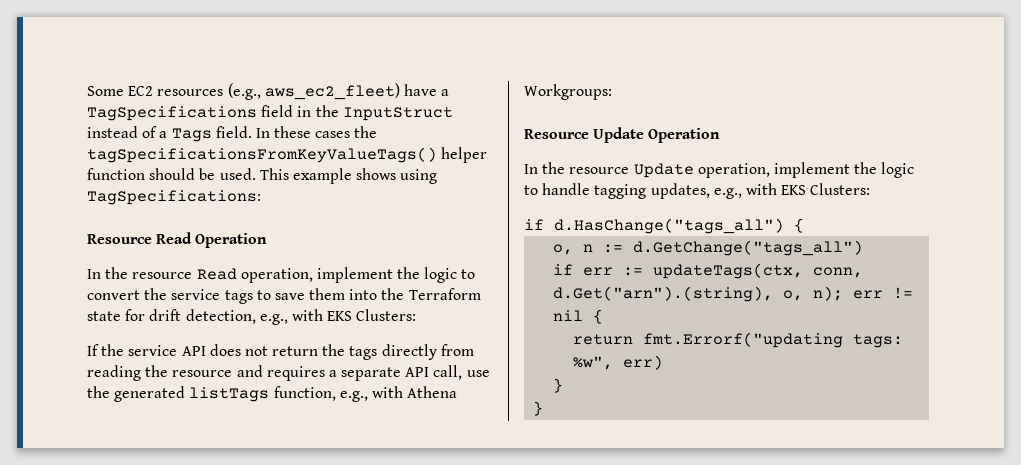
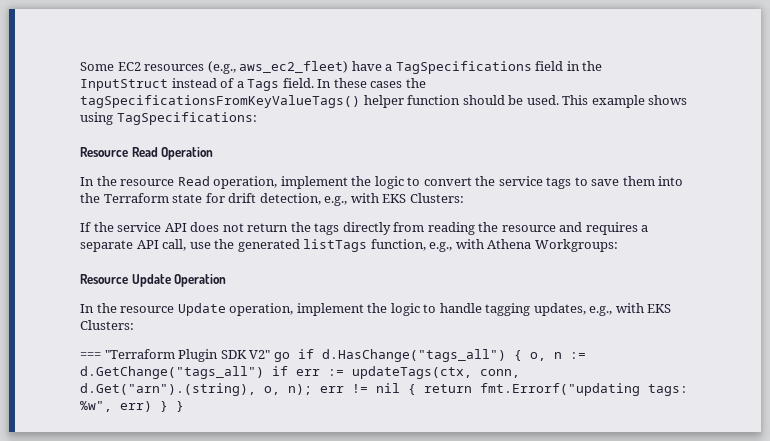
- if d.HasChange("tags_all") {
- o, n := d.GetChange("tags_all")
- if err := updateTags(ctx, conn, d.Get("arn").(string), o, n); err != nil {
- return fmt.Errorf("updating tags: %w", err)
- }
- }
+ === "Terraform Plugin SDK V2" go if d.HasChange("tags_all") { o, n := d.GetChange("tags_all") if err := updateTags(ctx, conn, d.Get("arn").(string), o, n); err != nil { return fmt.Errorf("updating tags: %w", err) } }

